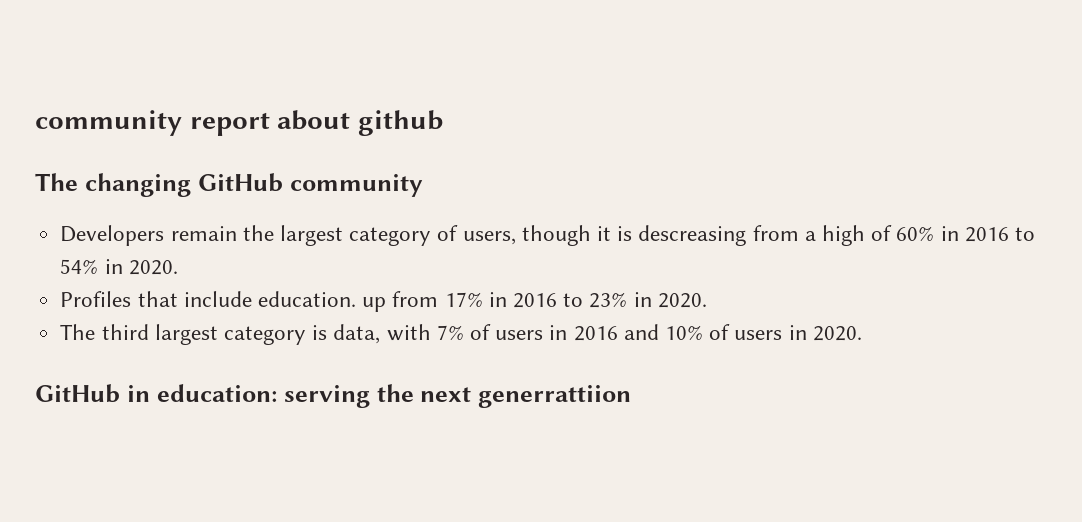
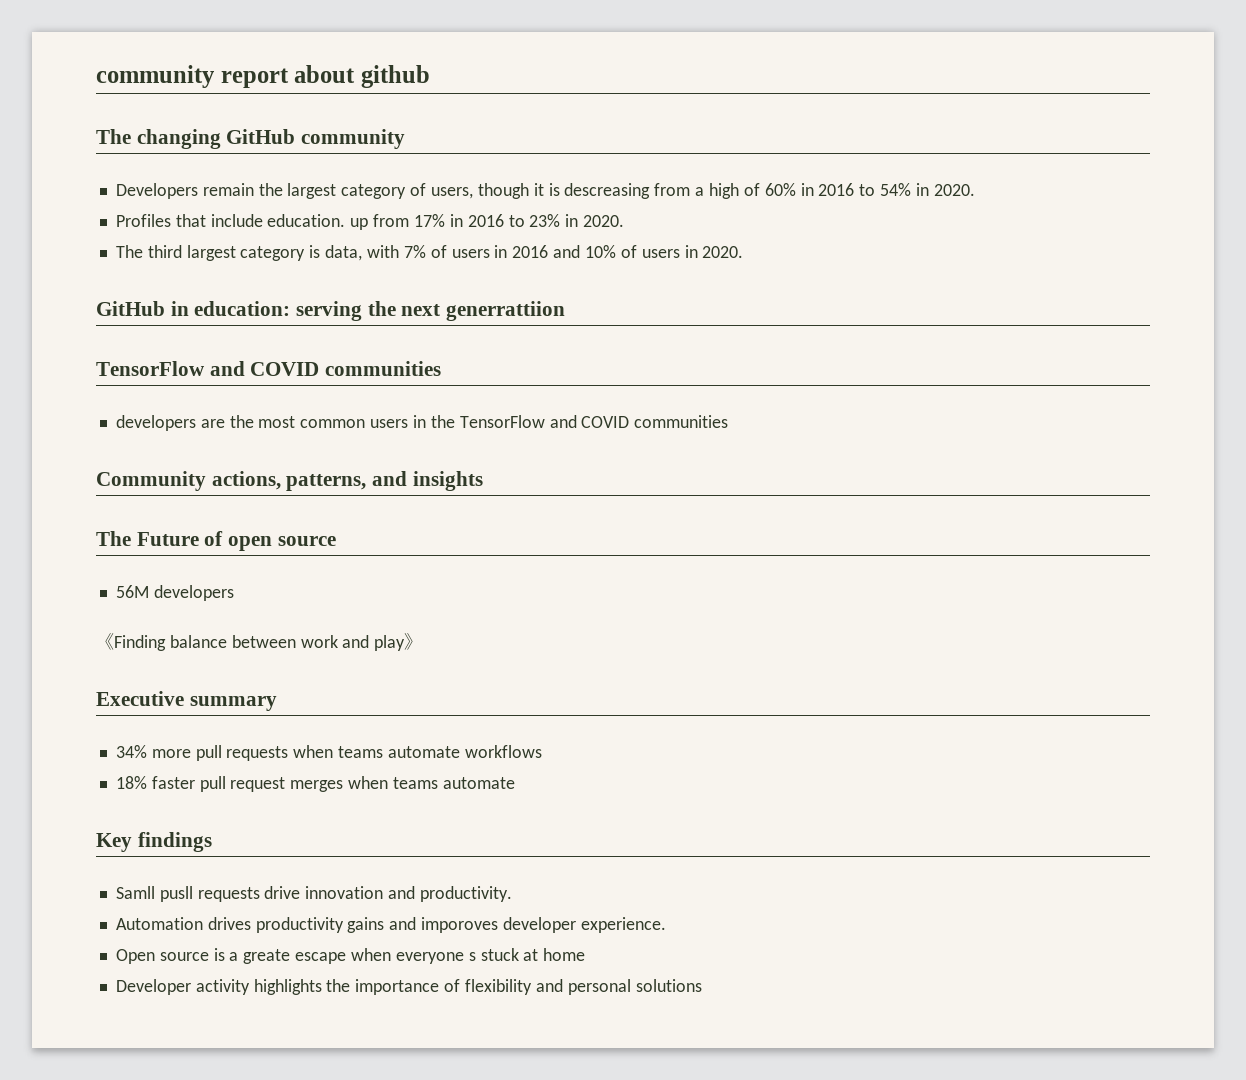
  GitHub in education: serving the next generrattiion
+ TensorFlow and COVID communities
+ developers are the most common users in the TensorFlow and COVID communities
+ Community actions, patterns, and insights
+ The Future of open source
+ 56M developers
+ 《Finding balance between work and play》
+ Executive summary
+ 34% more pull requests when teams automate workflows
+ 18% faster pull request merges when teams automate
+ Key findings
+ Samll pusll requests drive innovation and productivity.
+ Automation drives productivity gains and imporoves developer experience.
+ Open source is a greate escape when everyone s stuck at home
+ Developer activity highlights the importance of flexibility and personal solutions

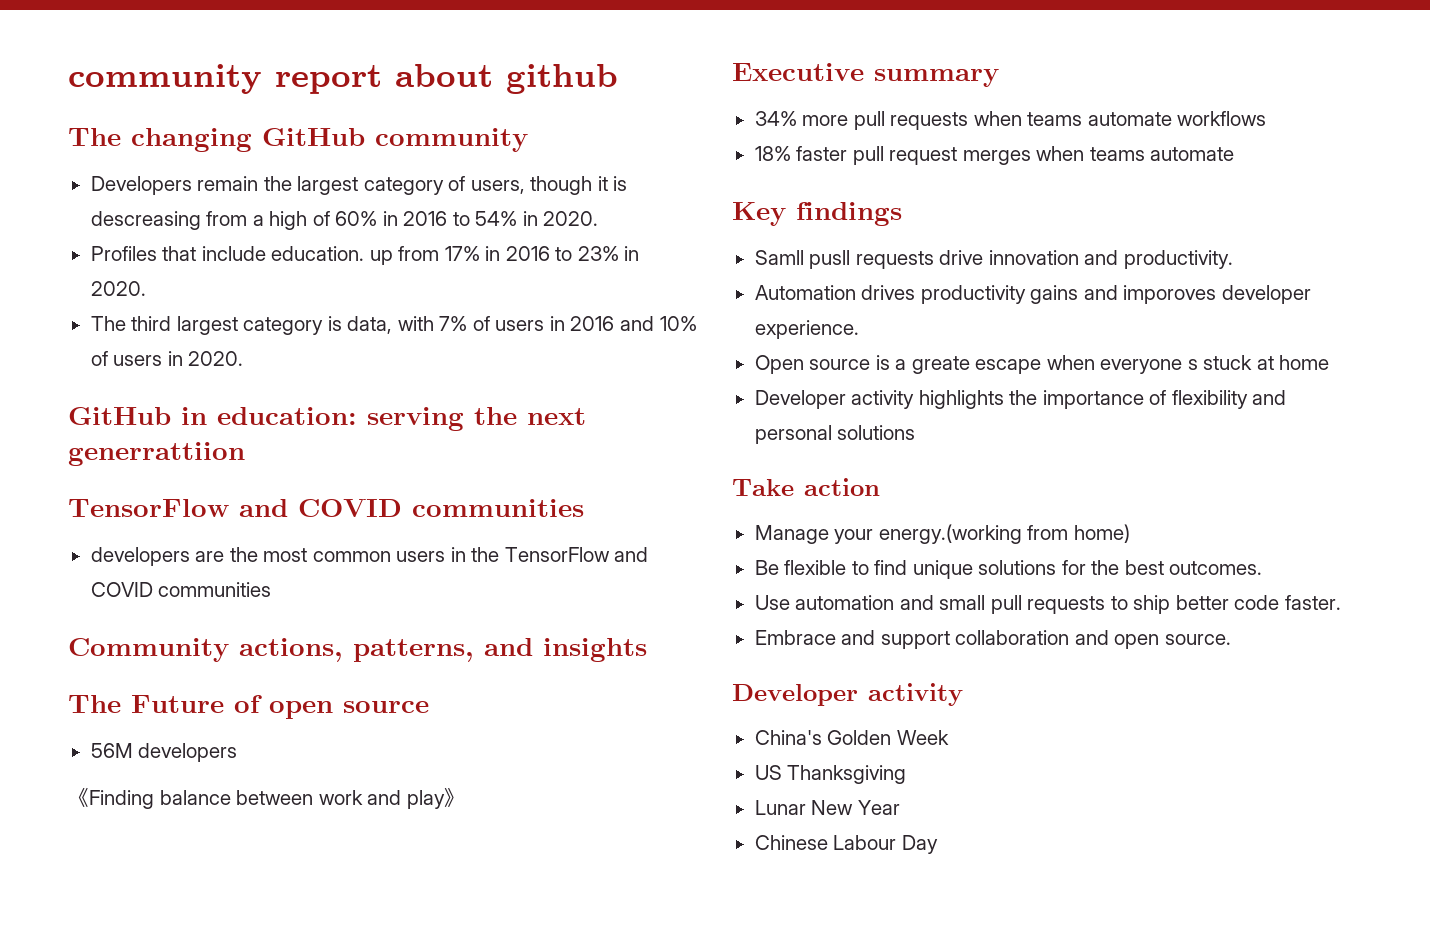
+ Take action
+ Manage your energy.(working from home)
+ Be flexible to find unique solutions for the best outcomes.
+ Use automation and small pull requests to ship better code faster.
+ Embrace and support collaboration and open source.
+ Developer activity
+ China's Golden Week
+ US Thanksgiving
+ Lunar New Year
+ Chinese Labour Day

